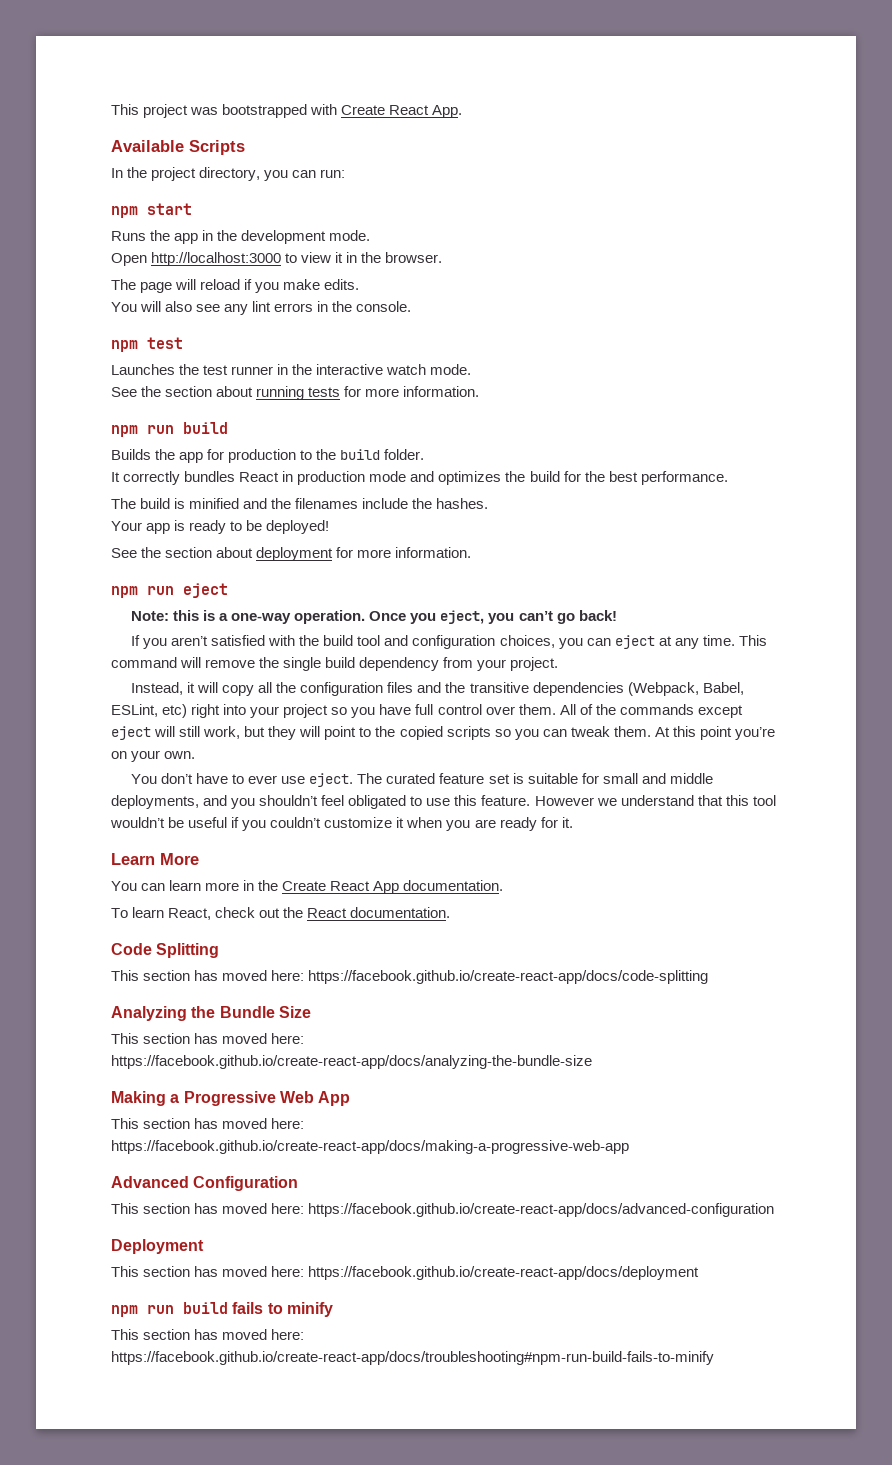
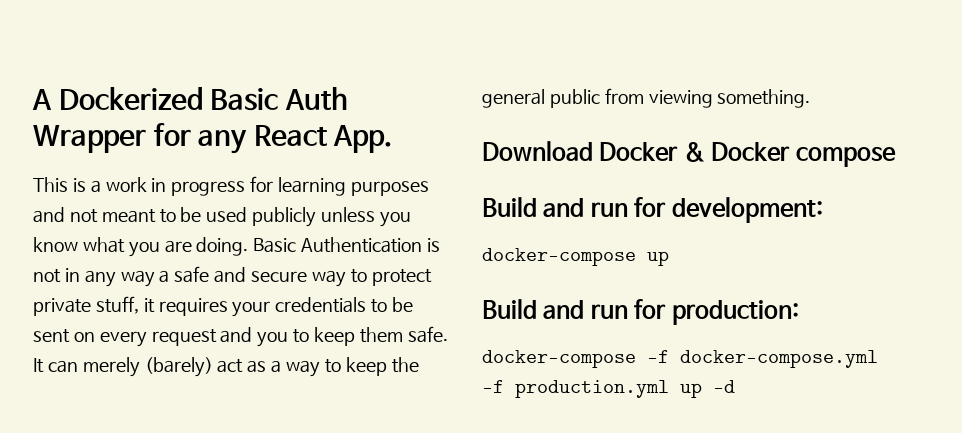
- This project was bootstrapped with Create React App.
- Available Scripts
- In the project directory, you can run:
- npm start
- Runs the app in the development mode.
- Open http://localhost:3000 to view it in the browser.
- The page will reload if you make edits.
- You will also see any lint errors in the console.
- npm test
- Launches the test runner in the interactive watch mode.
- See the section about running tests for more information.
- npm run build
- Builds the app for production to the build folder.
- It correctly bundles React in production mode and optimizes the build for the best performance.
- The build is minified and the filenames include the hashes.
- Your app is ready to be deployed!
- See the section about deployment for more information.
- npm run eject
- Note: this is a one-way operation. Once you eject, you can’t go back!
- If you aren’t satisfied with the build tool and configuration choices, you can eject at any time. This command will remove the single build dependency from your project.
- Instead, it will copy all the configuration files and the transitive dependencies (Webpack, Babel, ESLint, etc) right into your project so you have full control over them. All of the commands except eject will still work, but they will point to the copied scripts so you can tweak them. At this point you’re on your own.
- You don’t have to ever use eject. The curated feature set is suitable for small and middle deployments, and you shouldn’t feel obligated to use this feature. However we understand that this tool wouldn’t be useful if you couldn’t customize it when you are ready for it.
- Learn More
- You can learn more in the Create React App documentation.
- To learn React, check out the React documentation.
- Code Splitting
- This section has moved here: https://facebook.github.io/create-react-app/docs/code-splitting
- Analyzing the Bundle Size
- This section has moved here: https://facebook.github.io/create-react-app/docs/analyzing-the-bundle-size
- Making a Progressive Web App
- This section has moved here: https://facebook.github.io/create-react-app/docs/making-a-progressive-web-app
- Advanced Configuration
- This section has moved here: https://facebook.github.io/create-react-app/docs/advanced-configuration
- Deployment
- This section has moved here: https://facebook.github.io/create-react-app/docs/deployment
- npm run build fails to minify
- This section has moved here: https://facebook.github.io/create-react-app/docs/troubleshooting#npm-run-build-fails-to-minify
+ A Dockerized Basic Auth Wrapper for any React App.
+ This is a work in progress for learning purposes and not meant to be used publicly unless you know what you are doing. Basic Authentication is not in any way a safe and secure way to protect private stuff, it requires your credentials to be sent on every request and you to keep them safe. It can merely (barely) act as a way to keep the general public from viewing something.
+ Download Docker & Docker compose
+ Build and run for development:
+ docker-compose up
+ Build and run for production:
+ docker-compose -f docker-compose.yml -f production.yml up -d

